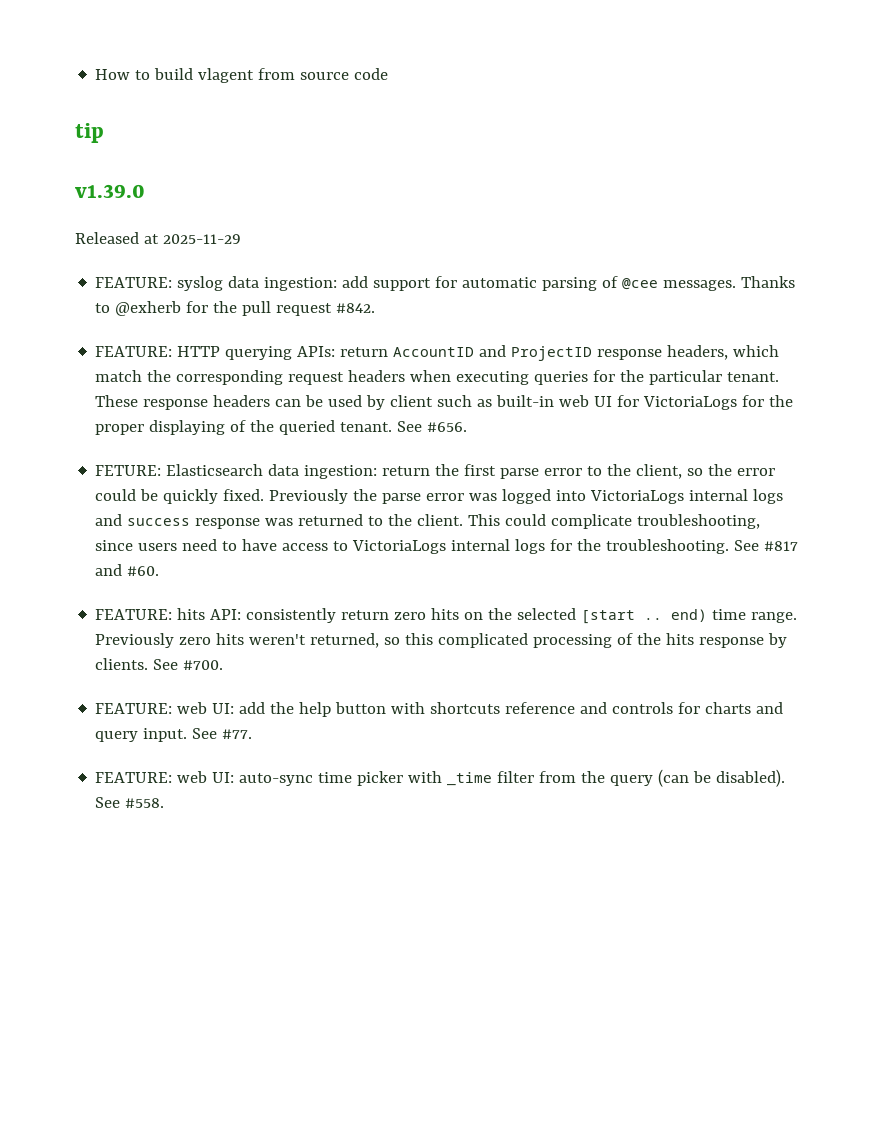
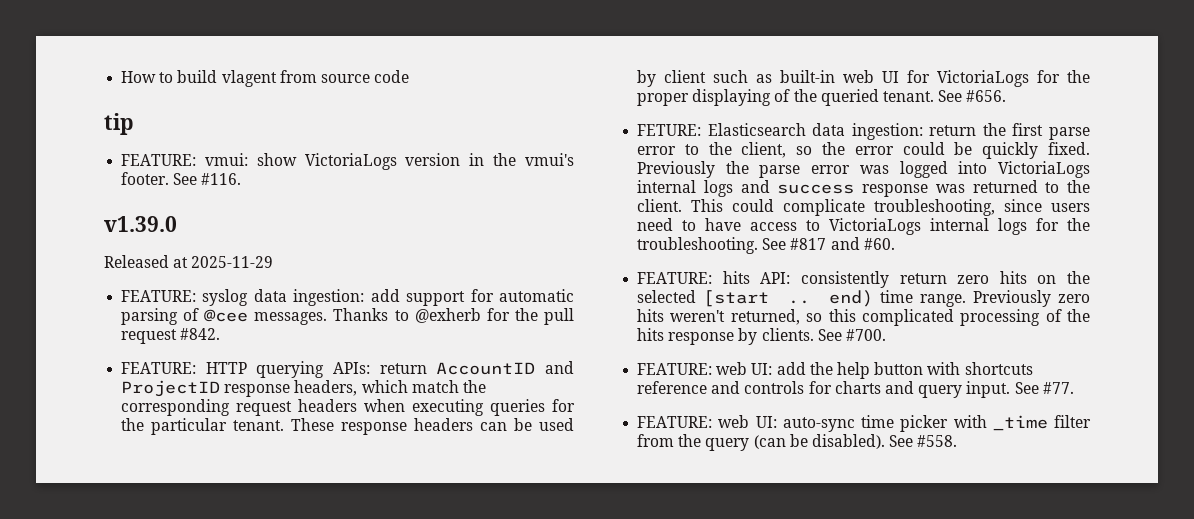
+ FEATURE: vmui: show VictoriaLogs version in the vmui's footer. See #116.

